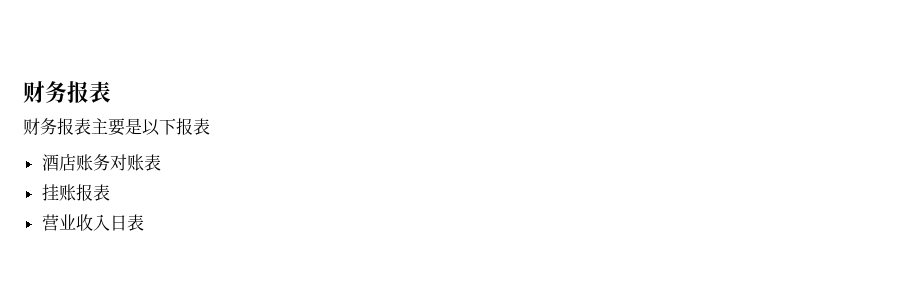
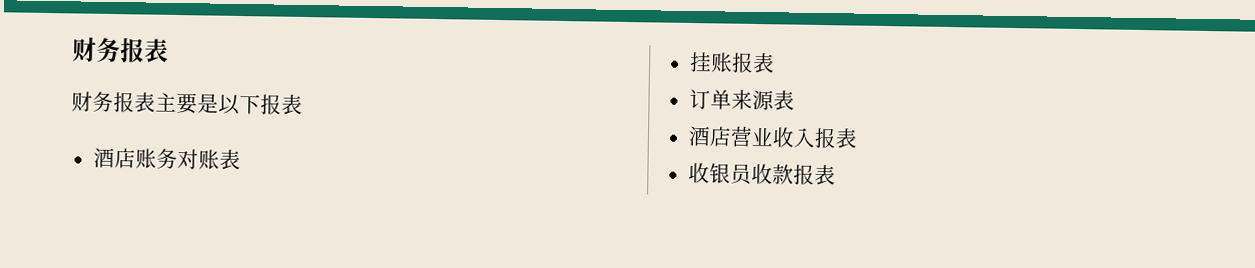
- 营业收入日表
+ 订单来源表
+ 酒店营业收入报表
+ 收银员收款报表

